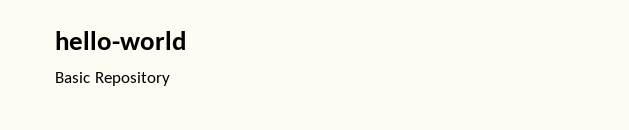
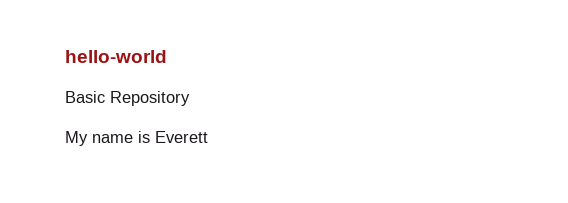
+ My name is Everett

